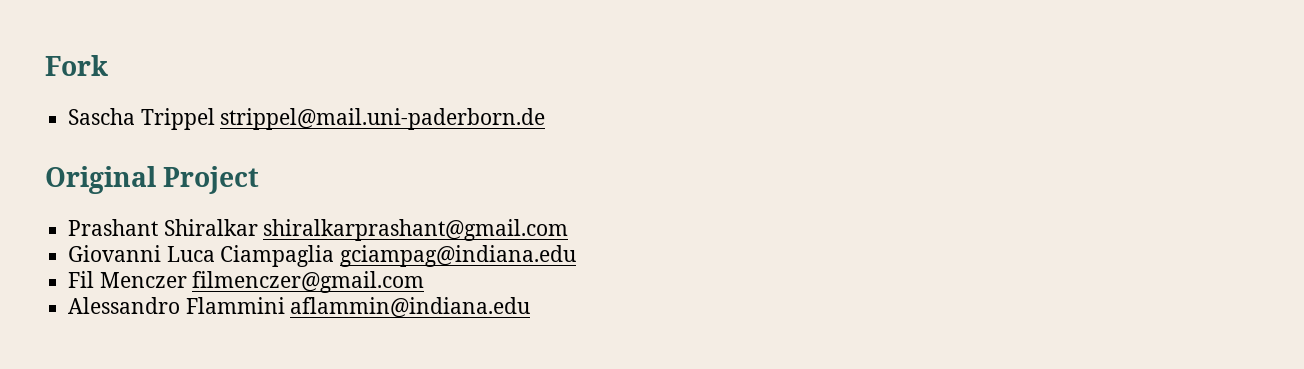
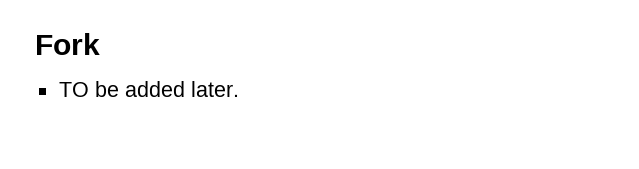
- Sascha Trippel strippel@mail.uni-paderborn.de
- Original Project
- Prashant Shiralkar shiralkarprashant@gmail.com
- Giovanni Luca Ciampaglia gciampag@indiana.edu
- Fil Menczer filmenczer@gmail.com
- Alessandro Flammini aflammin@indiana.edu
+ TO be added later.

